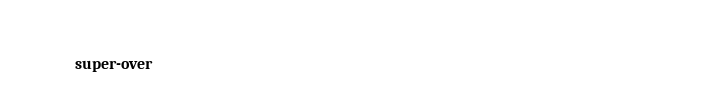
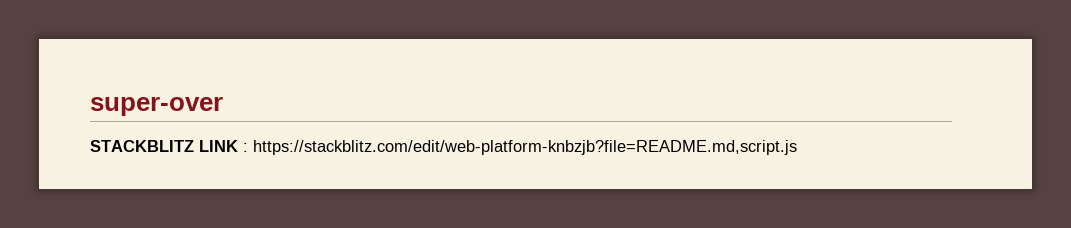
+ STACKBLITZ LINK : https://stackblitz.com/edit/web-platform-knbzjb?file=README.md,script.js

